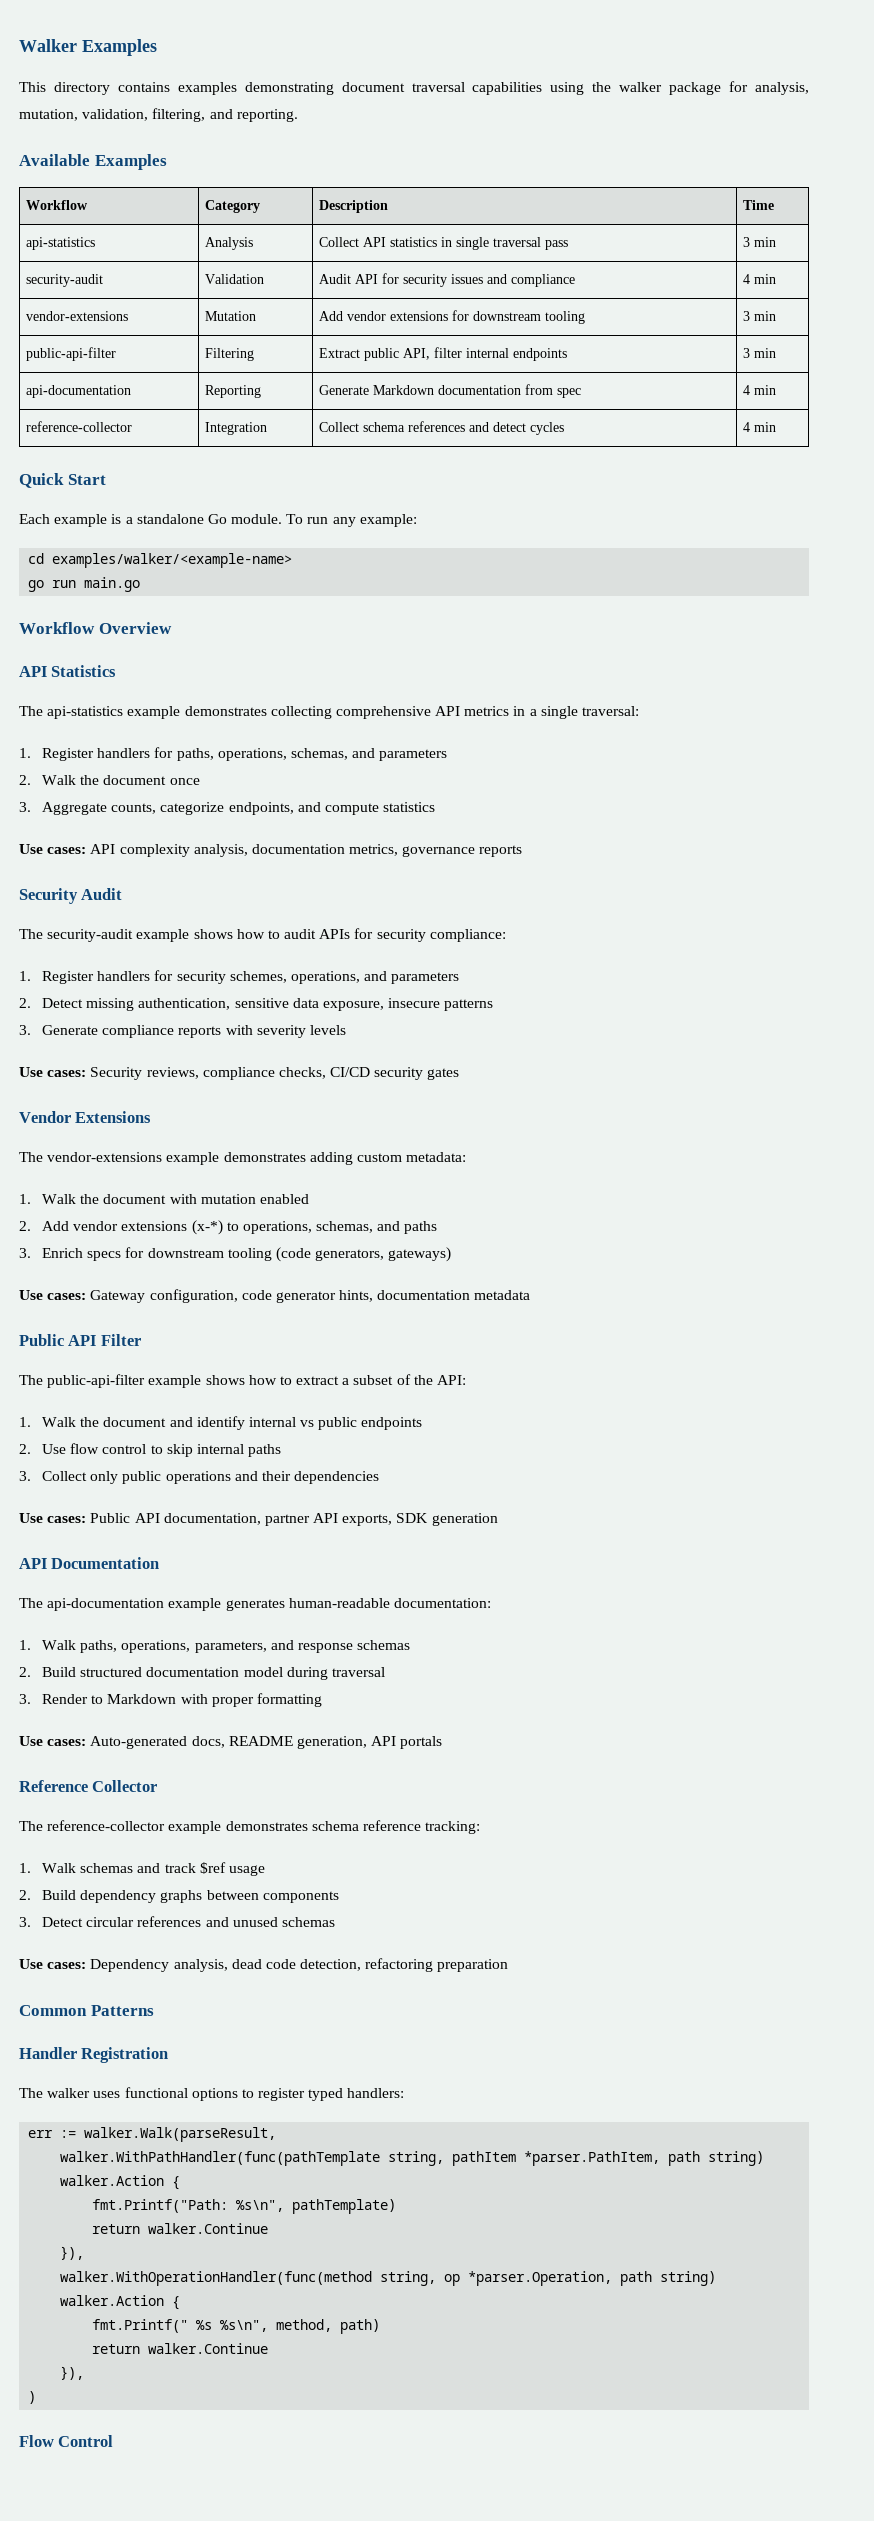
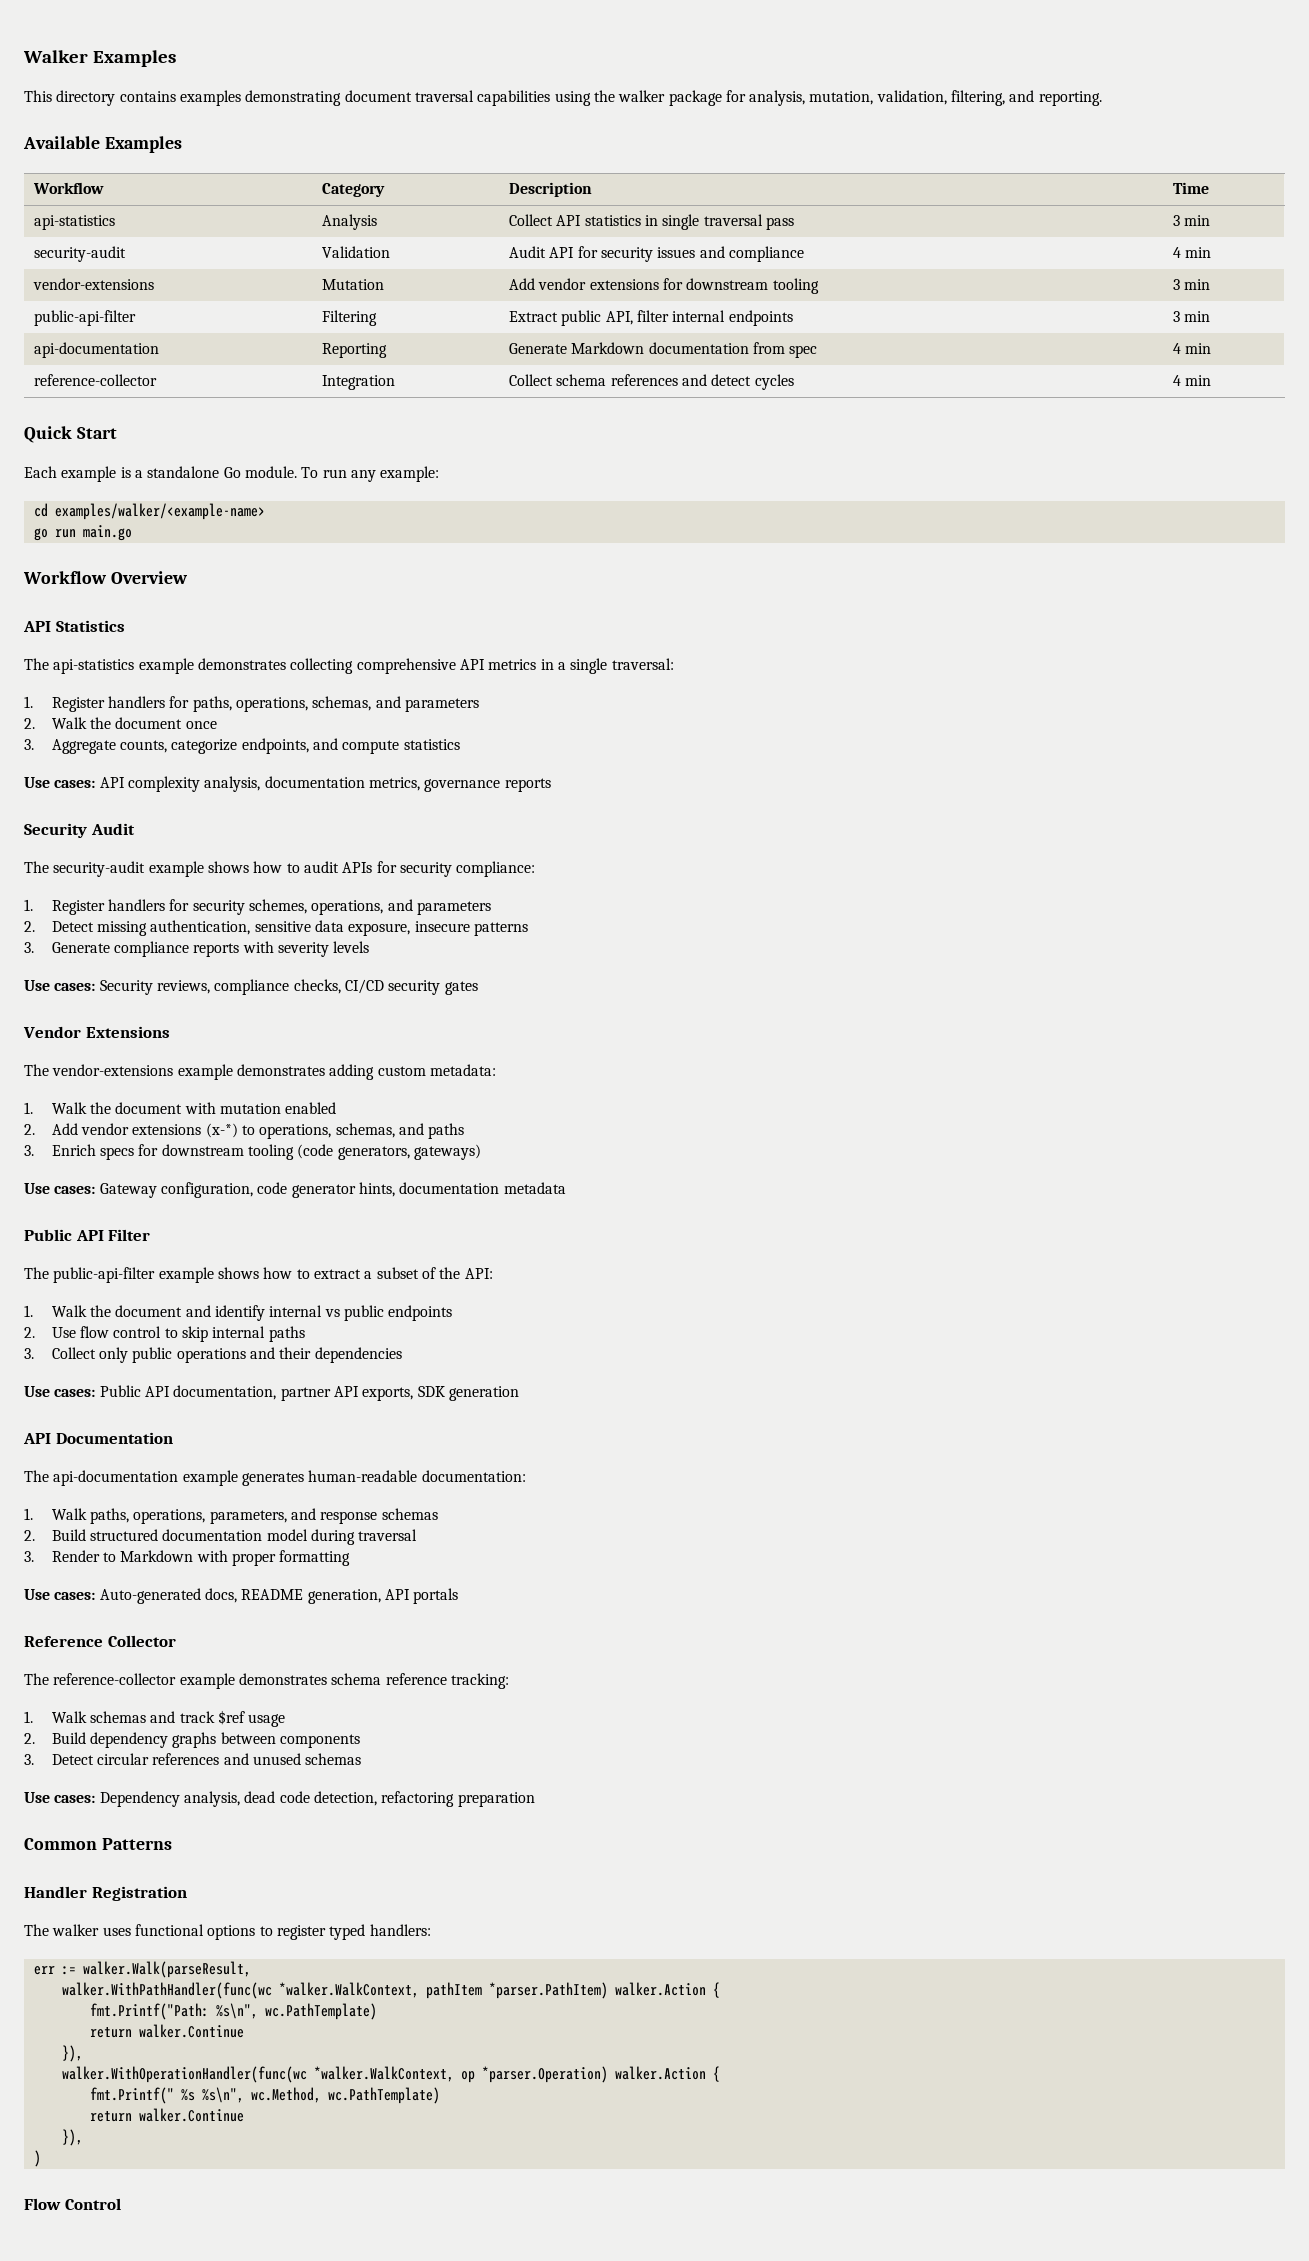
- walker.WithPathHandler(func(pathTemplate string, pathItem *parser.PathItem, path string) walker.Action {
+ walker.WithPathHandler(func(wc *walker.WalkContext, pathItem *parser.PathItem) walker.Action {
- fmt.Printf("Path: %s\n", pathTemplate)
+ fmt.Printf("Path: %s\n", wc.PathTemplate)
  return walker.Continue
  }),
- walker.WithOperationHandler(func(method string, op *parser.Operation, path string) walker.Action {
+ walker.WithOperationHandler(func(wc *walker.WalkContext, op *parser.Operation) walker.Action {
- fmt.Printf(" %s %s\n", method, path)
+ fmt.Printf(" %s %s\n", wc.Method, wc.PathTemplate)

